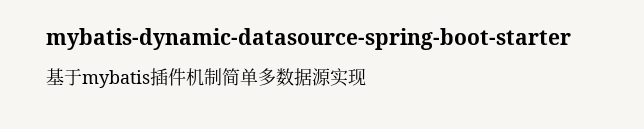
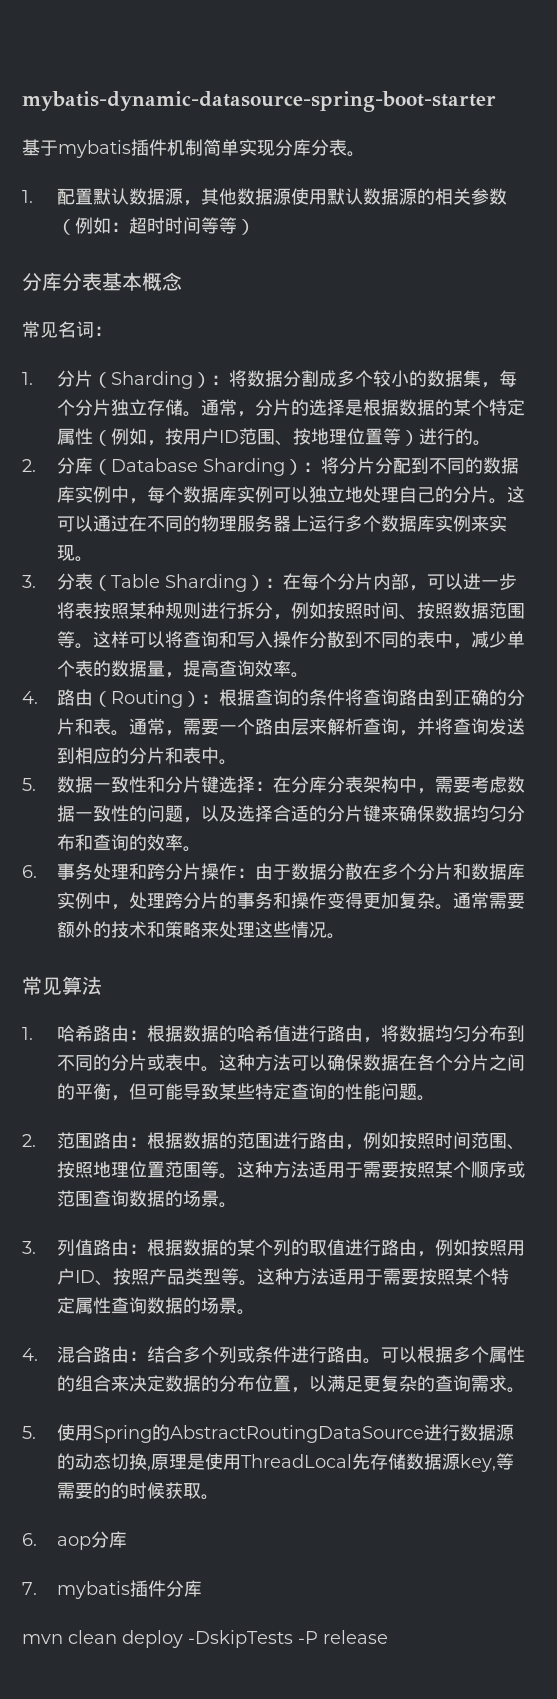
- 基于mybatis插件机制简单多数据源实现
+ 基于mybatis插件机制简单实现分库分表。
+ 1.配置默认数据源，其他数据源使用默认数据源的相关参数（例如：超时时间等等）
+ 分库分表基本概念
+ 常见名词：
+ 1.分片（Sharding）：将数据分割成多个较小的数据集，每个分片独立存储。通常，分片的选择是根据数据的某个特定属性（例如，按用户ID范围、按地理位置等）进行的。
+ 2.分库（Database Sharding）：将分片分配到不同的数据库实例中，每个数据库实例可以独立地处理自己的分片。这可以通过在不同的物理服务器上运行多个数据库实例来实现。
+ 3.分表（Table Sharding）：在每个分片内部，可以进一步将表按照某种规则进行拆分，例如按照时间、按照数据范围等。这样可以将查询和写入操作分散到不同的表中，减少单个表的数据量，提高查询效率。
+ 4.路由（Routing）：根据查询的条件将查询路由到正确的分片和表。通常，需要一个路由层来解析查询，并将查询发送到相应的分片和表中。
+ 5.数据一致性和分片键选择：在分库分表架构中，需要考虑数据一致性的问题，以及选择合适的分片键来确保数据均匀分布和查询的效率。
+ 6.事务处理和跨分片操作：由于数据分散在多个分片和数据库实例中，处理跨分片的事务和操作变得更加复杂。通常需要额外的技术和策略来处理这些情况。
+ 常见算法
+ 1.哈希路由：根据数据的哈希值进行路由，将数据均匀分布到不同的分片或表中。这种方法可以确保数据在各个分片之间的平衡，但可能导致某些特定查询的性能问题。
+ 2.范围路由：根据数据的范围进行路由，例如按照时间范围、按照地理位置范围等。这种方法适用于需要按照某个顺序或范围查询数据的场景。
+ 3.列值路由：根据数据的某个列的取值进行路由，例如按照用户ID、按照产品类型等。这种方法适用于需要按照某个特定属性查询数据的场景。
+ 4.混合路由：结合多个列或条件进行路由。可以根据多个属性的组合来决定数据的分布位置，以满足更复杂的查询需求。
+ 5.使用Spring的AbstractRoutingDataSource进行数据源的动态切换,原理是使用ThreadLocal先存储数据源key,等需要的的时候获取。
+ 6. aop分库
+ 7. mybatis插件分库
+ mvn clean deploy -DskipTests -P release

